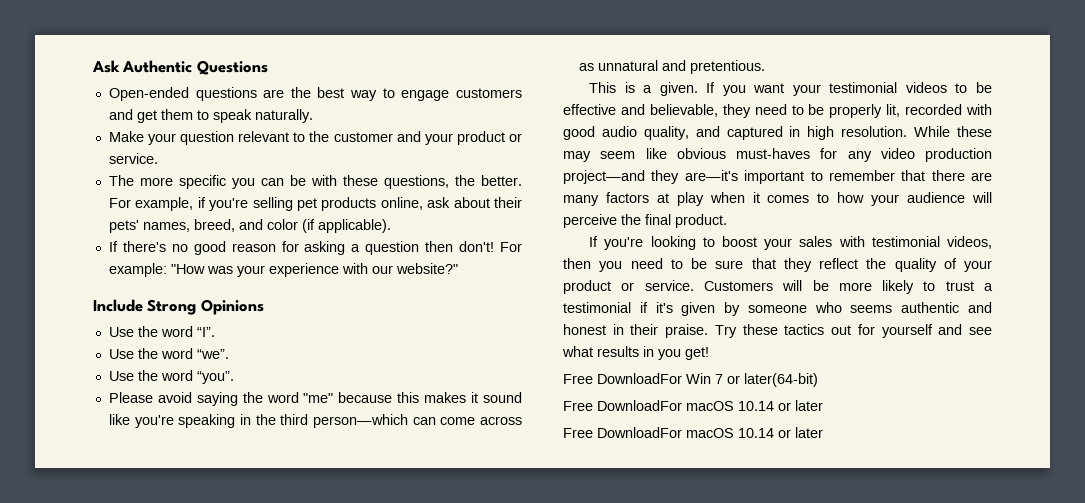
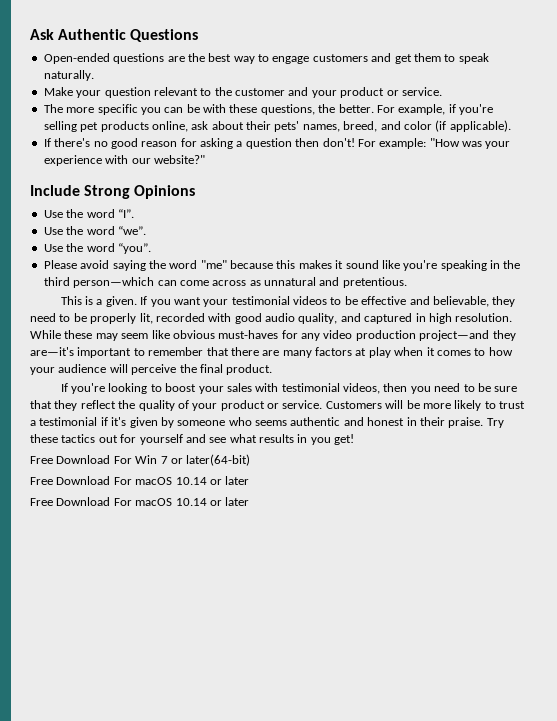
- Free DownloadFor Win 7 or later(64-bit)
- Free DownloadFor macOS 10.14 or later
- Free DownloadFor macOS 10.14 or later
+ Free Download For Win 7 or later(64-bit)
+ Free Download For macOS 10.14 or later
+ Free Download For macOS 10.14 or later

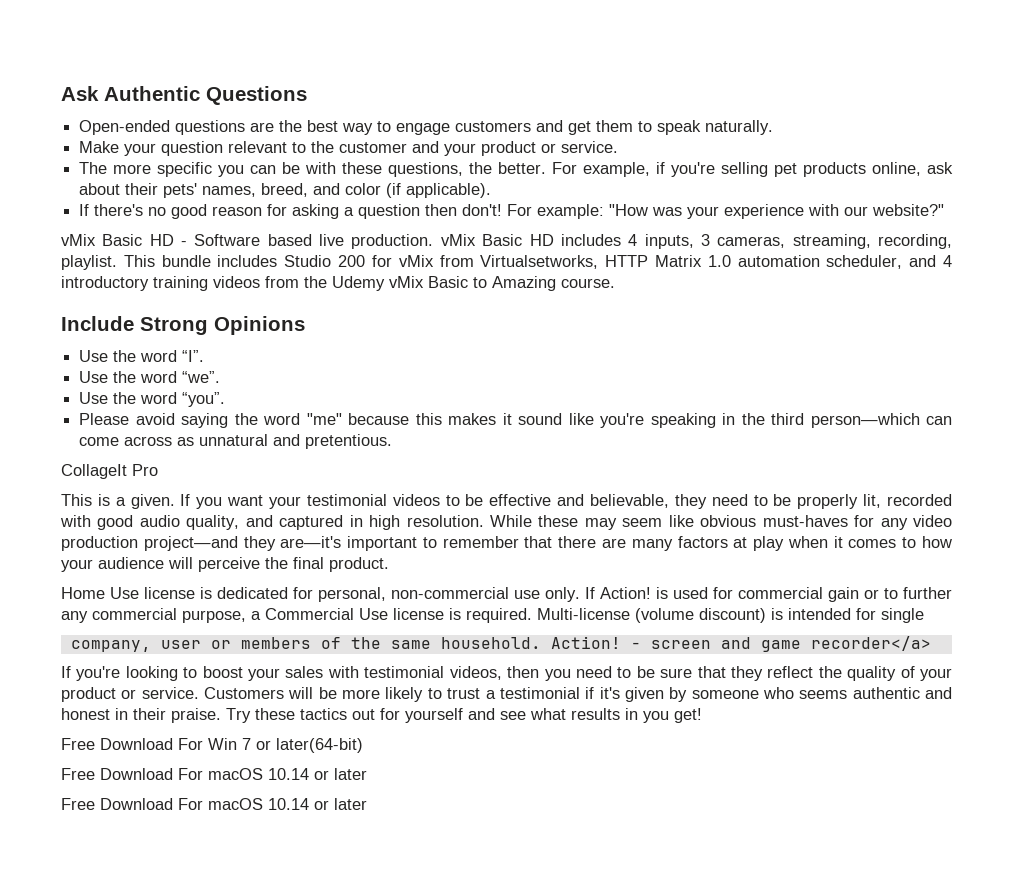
+ vMix Basic HD - Software based live production. vMix Basic HD includes 4 inputs, 3 cameras, streaming, recording, playlist. This bundle includes Studio 200 for vMix from Virtualsetworks, HTTP Matrix 1.0 automation scheduler, and 4 introductory training videos from the Udemy vMix Basic to Amazing course.
+ CollageIt Pro
+ Home Use license is dedicated for personal, non-commercial use only. If Action! is used for commercial gain or to further any commercial purpose, a Commercial Use license is required. Multi-license (volume discount) is intended for single
+ company, user or members of the same household. Action! - screen and game recorder</a>

